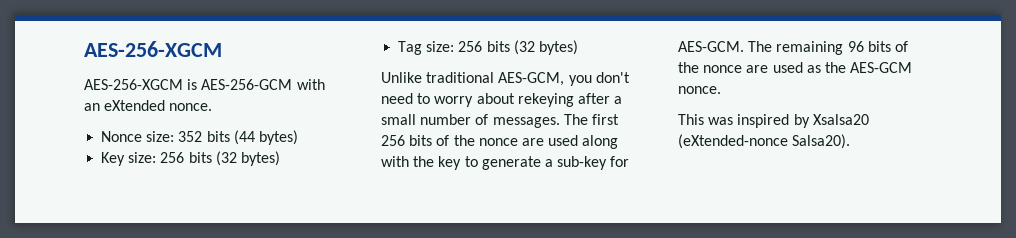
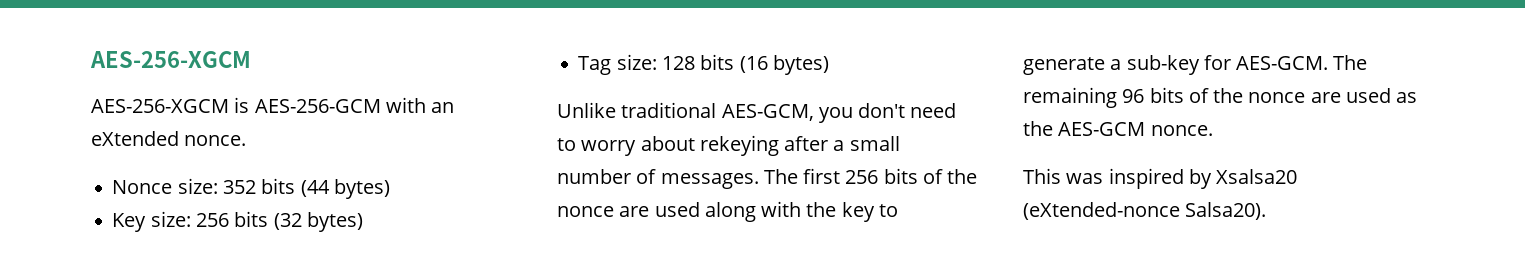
- Tag size: 256 bits (32 bytes)
+ Tag size: 128 bits (16 bytes)

